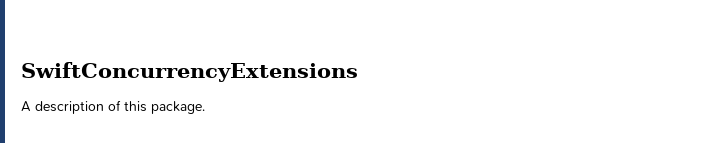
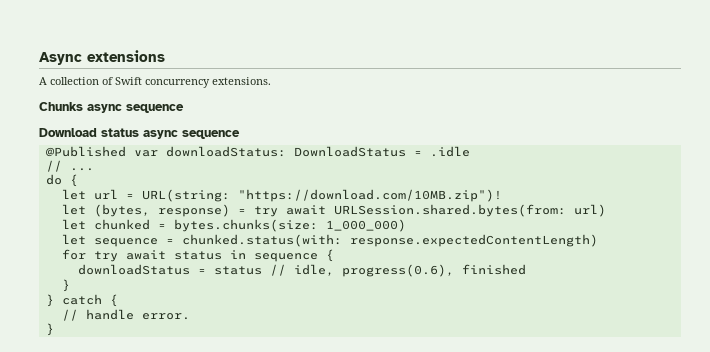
- SwiftConcurrencyExtensions
+ Async extensions
- A description of this package.
+ A collection of Swift concurrency extensions.
+ Chunks async sequence
+ Download status async sequence
+ @Published var downloadStatus: DownloadStatus = .idle
+ // ...
+ do {
+ let url = URL(string: "https://download.com/10MB.zip")!
+ let (bytes, response) = try await URLSession.shared.bytes(from: url)
+ let chunked = bytes.chunks(size: 1_000_000)
+ let sequence = chunked.status(with: response.expectedContentLength)
+ for try await status in sequence {
+ downloadStatus = status // idle, progress(0.6), finished
+ }
+ } catch {
+ // handle error.
+ }

